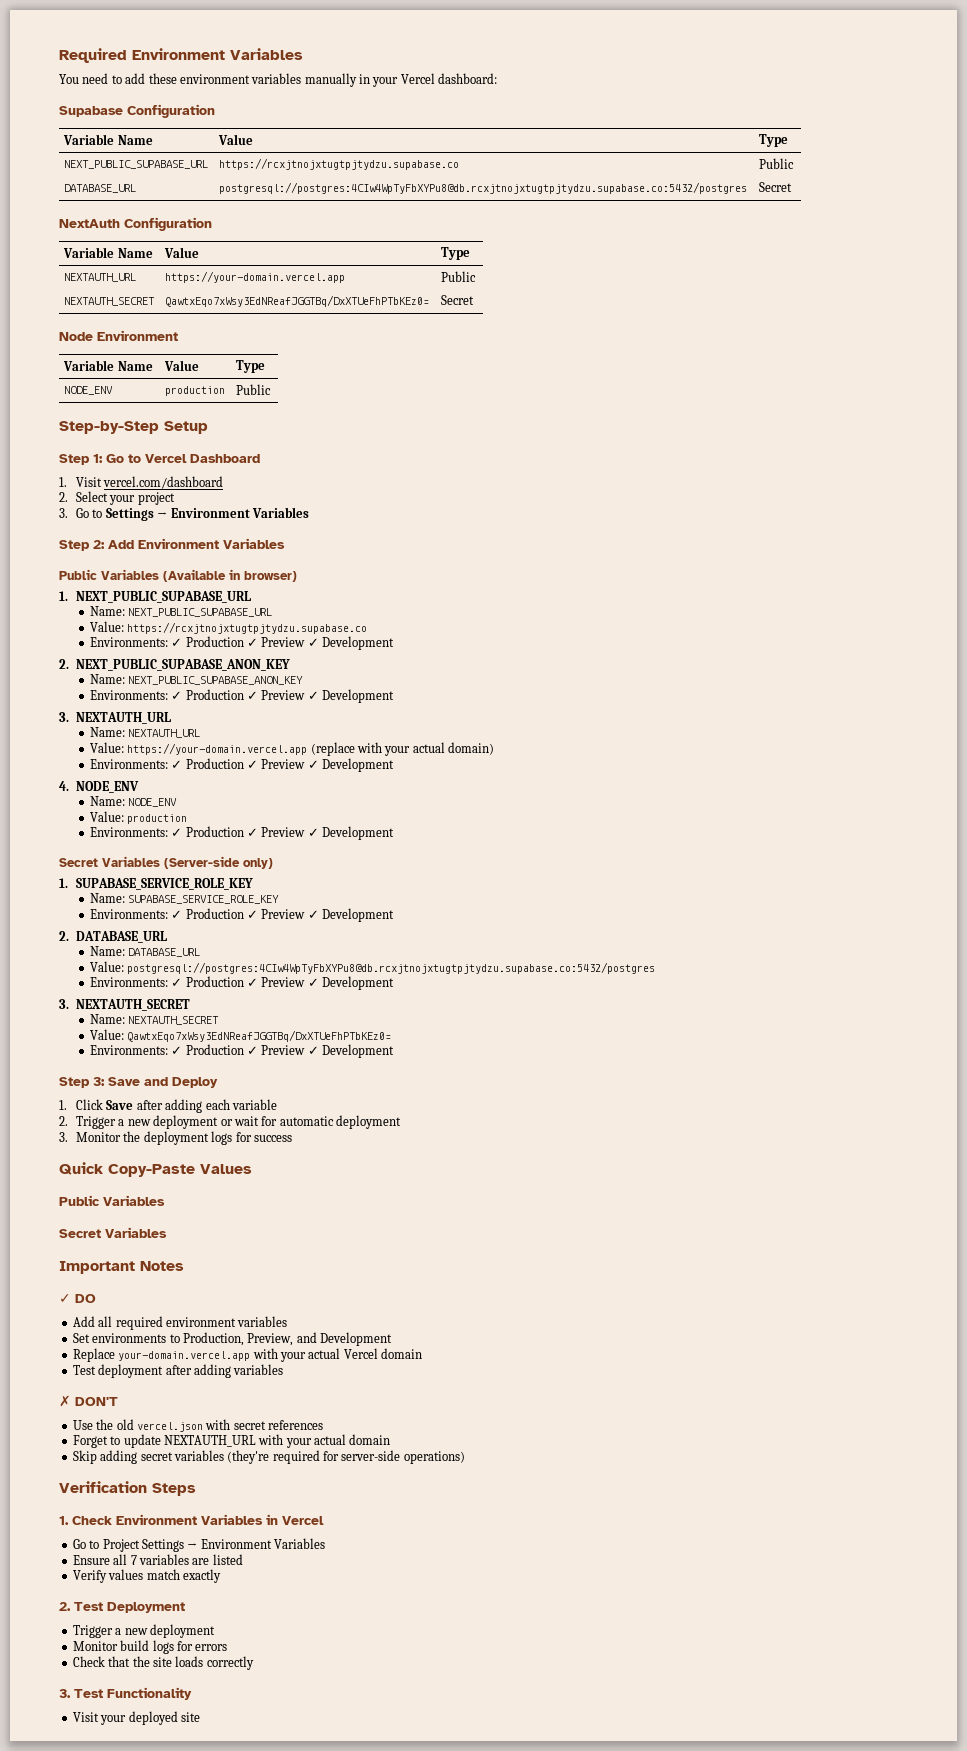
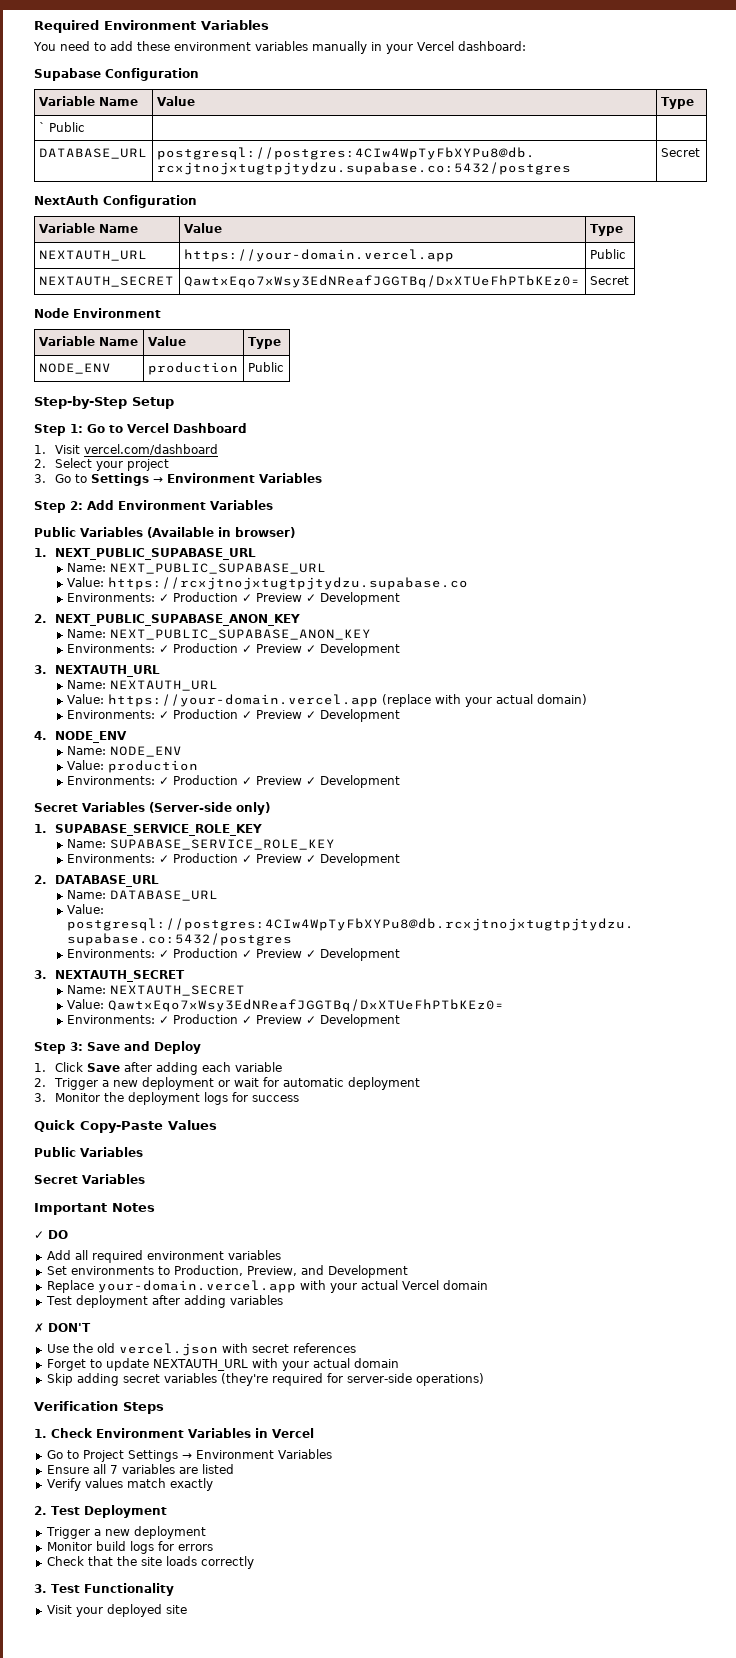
- NEXT_PUBLIC_SUPABASE_URL | https://rcxjtnojxtugtpjtydzu.supabase.co | Public
+ ` Public | |

